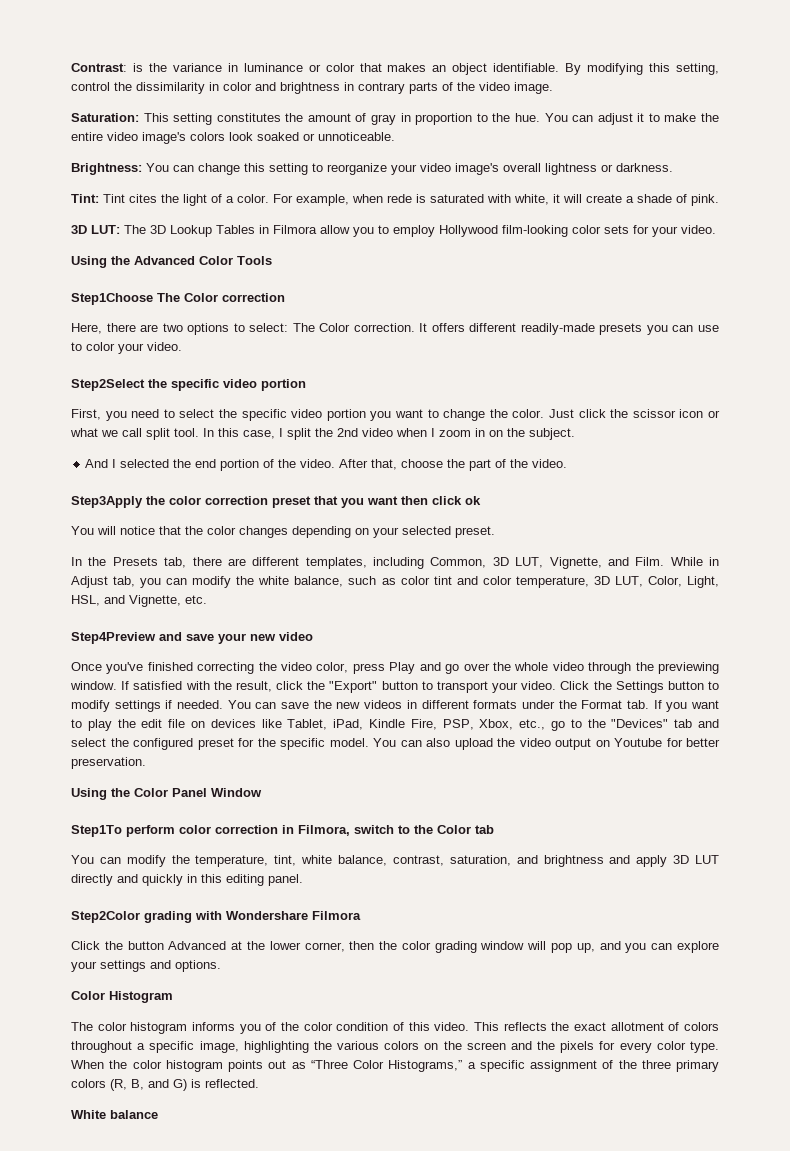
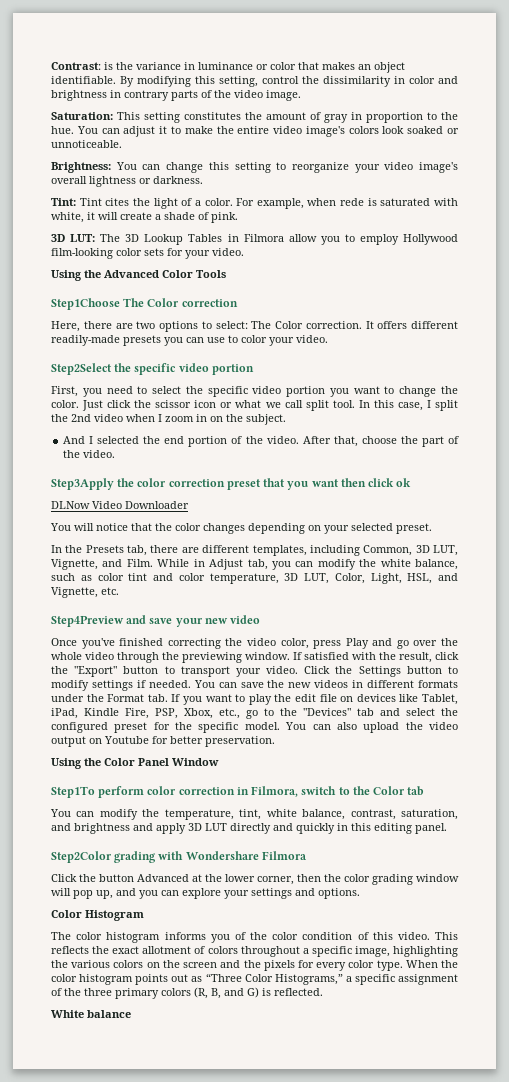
+ DLNow Video Downloader

